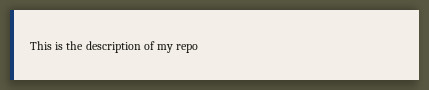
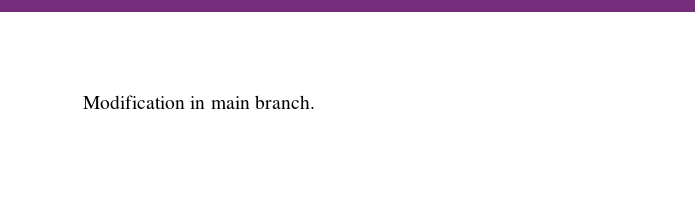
- This is the description of my repo
+ Modification in main branch.

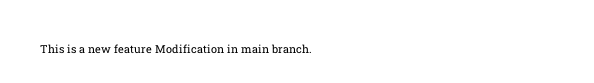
- Modification in main branch.
+ This is a new feature Modification in main branch.

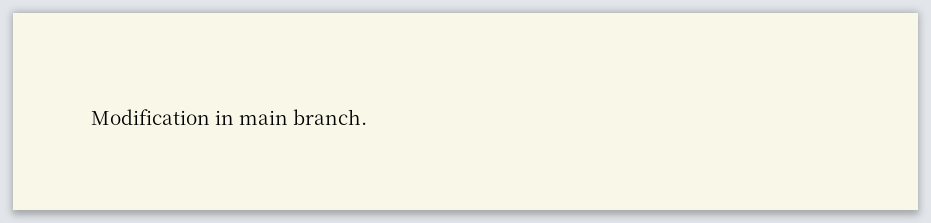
- This is a new feature Modification in main branch.
+ Modification in main branch.

